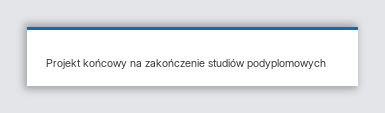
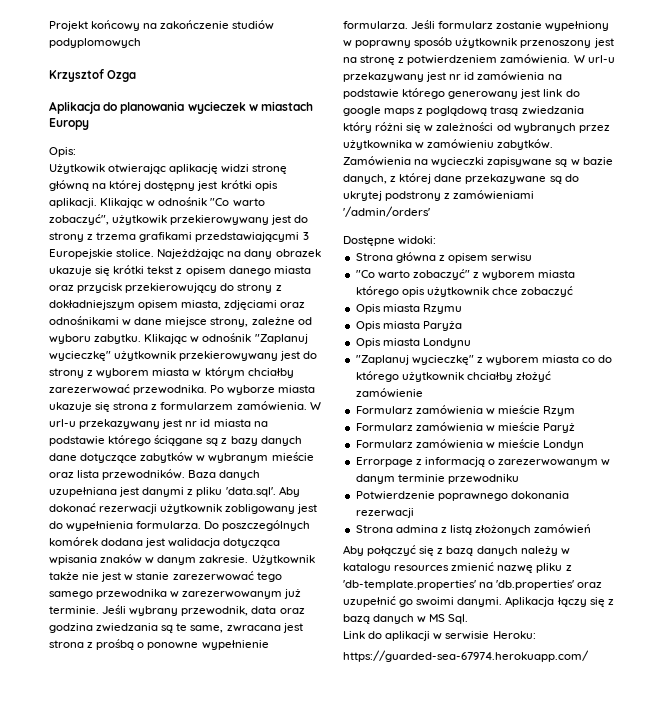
+ Krzysztof Ozga
+ Aplikacja do planowania wycieczek w miastach Europy
+ Opis:
+ Użytkowik otwierając aplikację widzi stronę główną na której dostępny jest krótki opis aplikacji. Klikając w odnośnik "Co warto zobaczyć", użytkowik przekierowywany jest do strony z trzema grafikami przedstawiającymi 3 Europejskie stolice. Najeżdżając na dany obrazek ukazuje się krótki tekst z opisem danego miasta oraz przycisk przekierowujący do strony z dokładniejszym opisem miasta, zdjęciami oraz odnośnikami w dane miejsce strony, zależne od wyboru zabytku. Klikając w odnośnik "Zaplanuj wycieczkę" użytkownik przekierowywany jest do strony z wyborem miasta w którym chciałby zarezerwować przewodnika. Po wyborze miasta ukazuje się strona z formularzem zamówienia. W url-u przekazywany jest nr id miasta na podstawie którego ściągane są z bazy danych dane dotyczące zabytków w wybranym mieście oraz lista przewodników. Baza danych uzupełniana jest danymi z pliku 'data.sql'. Aby dokonać rezerwacji użytkownik zobligowany jest do wypełnienia formularza. Do poszczególnych komórek dodana jest walidacja dotycząca wpisania znaków w danym zakresie. Użytkownik także nie jest w stanie zarezerwować tego samego przewodnika w zarezerwowanym już terminie. Jeśli wybrany przewodnik, data oraz godzina zwiedzania są te same, zwracana jest strona z prośbą o ponowne wypełnienie formularza. Jeśli formularz zostanie wypełniony w poprawny sposób użytkownik przenoszony jest na stronę z potwierdzeniem zamówienia. W url-u przekazywany jest nr id zamówienia na podstawie którego generowany jest link do google maps z poglądową trasą zwiedzania który różni się w zależności od wybranych przez użytkownika w zamówieniu zabytków. Zamówienia na wycieczki zapisywane są w bazie danych, z której dane przekazywane są do ukrytej podstrony z zamówieniami '/admin/orders'
+ Dostępne widoki:
+ Strona główna z opisem serwisu
+ "Co warto zobaczyć" z wyborem miasta którego opis użytkownik chce zobaczyć
+ Opis miasta Rzymu
+ Opis miasta Paryża
+ Opis miasta Londynu
+ "Zaplanuj wycieczkę" z wyborem miasta co do którego użytkownik chciałby złożyć zamówienie
+ Formularz zamówienia w mieście Rzym
+ Formularz zamówienia w mieście Paryż
+ Formularz zamówienia w mieście Londyn
+ Errorpage z informacją o zarezerwowanym w danym terminie przewodniku
+ Potwierdzenie poprawnego dokonania rezerwacji
+ Strona admina z listą złożonych zamówień
+ Aby połączyć się z bazą danych należy w katalogu resources zmienić nazwę pliku z 'db-template.properties' na 'db.properties' oraz uzupełnić go swoimi danymi. Aplikacja łączy się z bazą danych w MS Sql.
+ Link do aplikacji w serwisie Heroku:
+ https://guarded-sea-67974.herokuapp.com/

